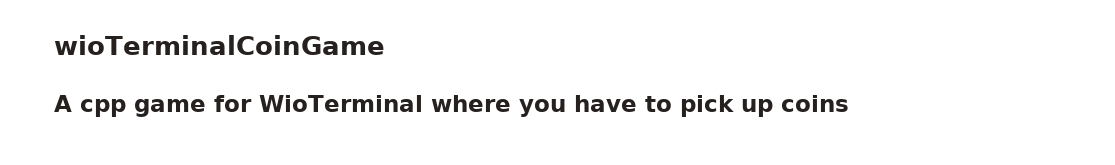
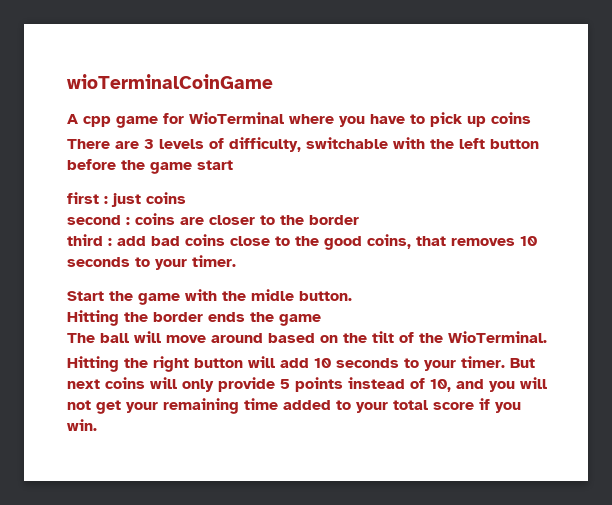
+ There are 3 levels of difficulty, switchable with the left button before the game start
+ first : just coins
+ second : coins are closer to the border
+ third : add bad coins close to the good coins, that removes 10 seconds to your timer.
+ Start the game with the midle button.
+ Hitting the border ends the game
+ The ball will move around based on the tilt of the WioTerminal.
+ Hitting the right button will add 10 seconds to your timer. But next coins will only provide 5 points instead of 10, and you will not get your remaining time added to your total score if you win.

